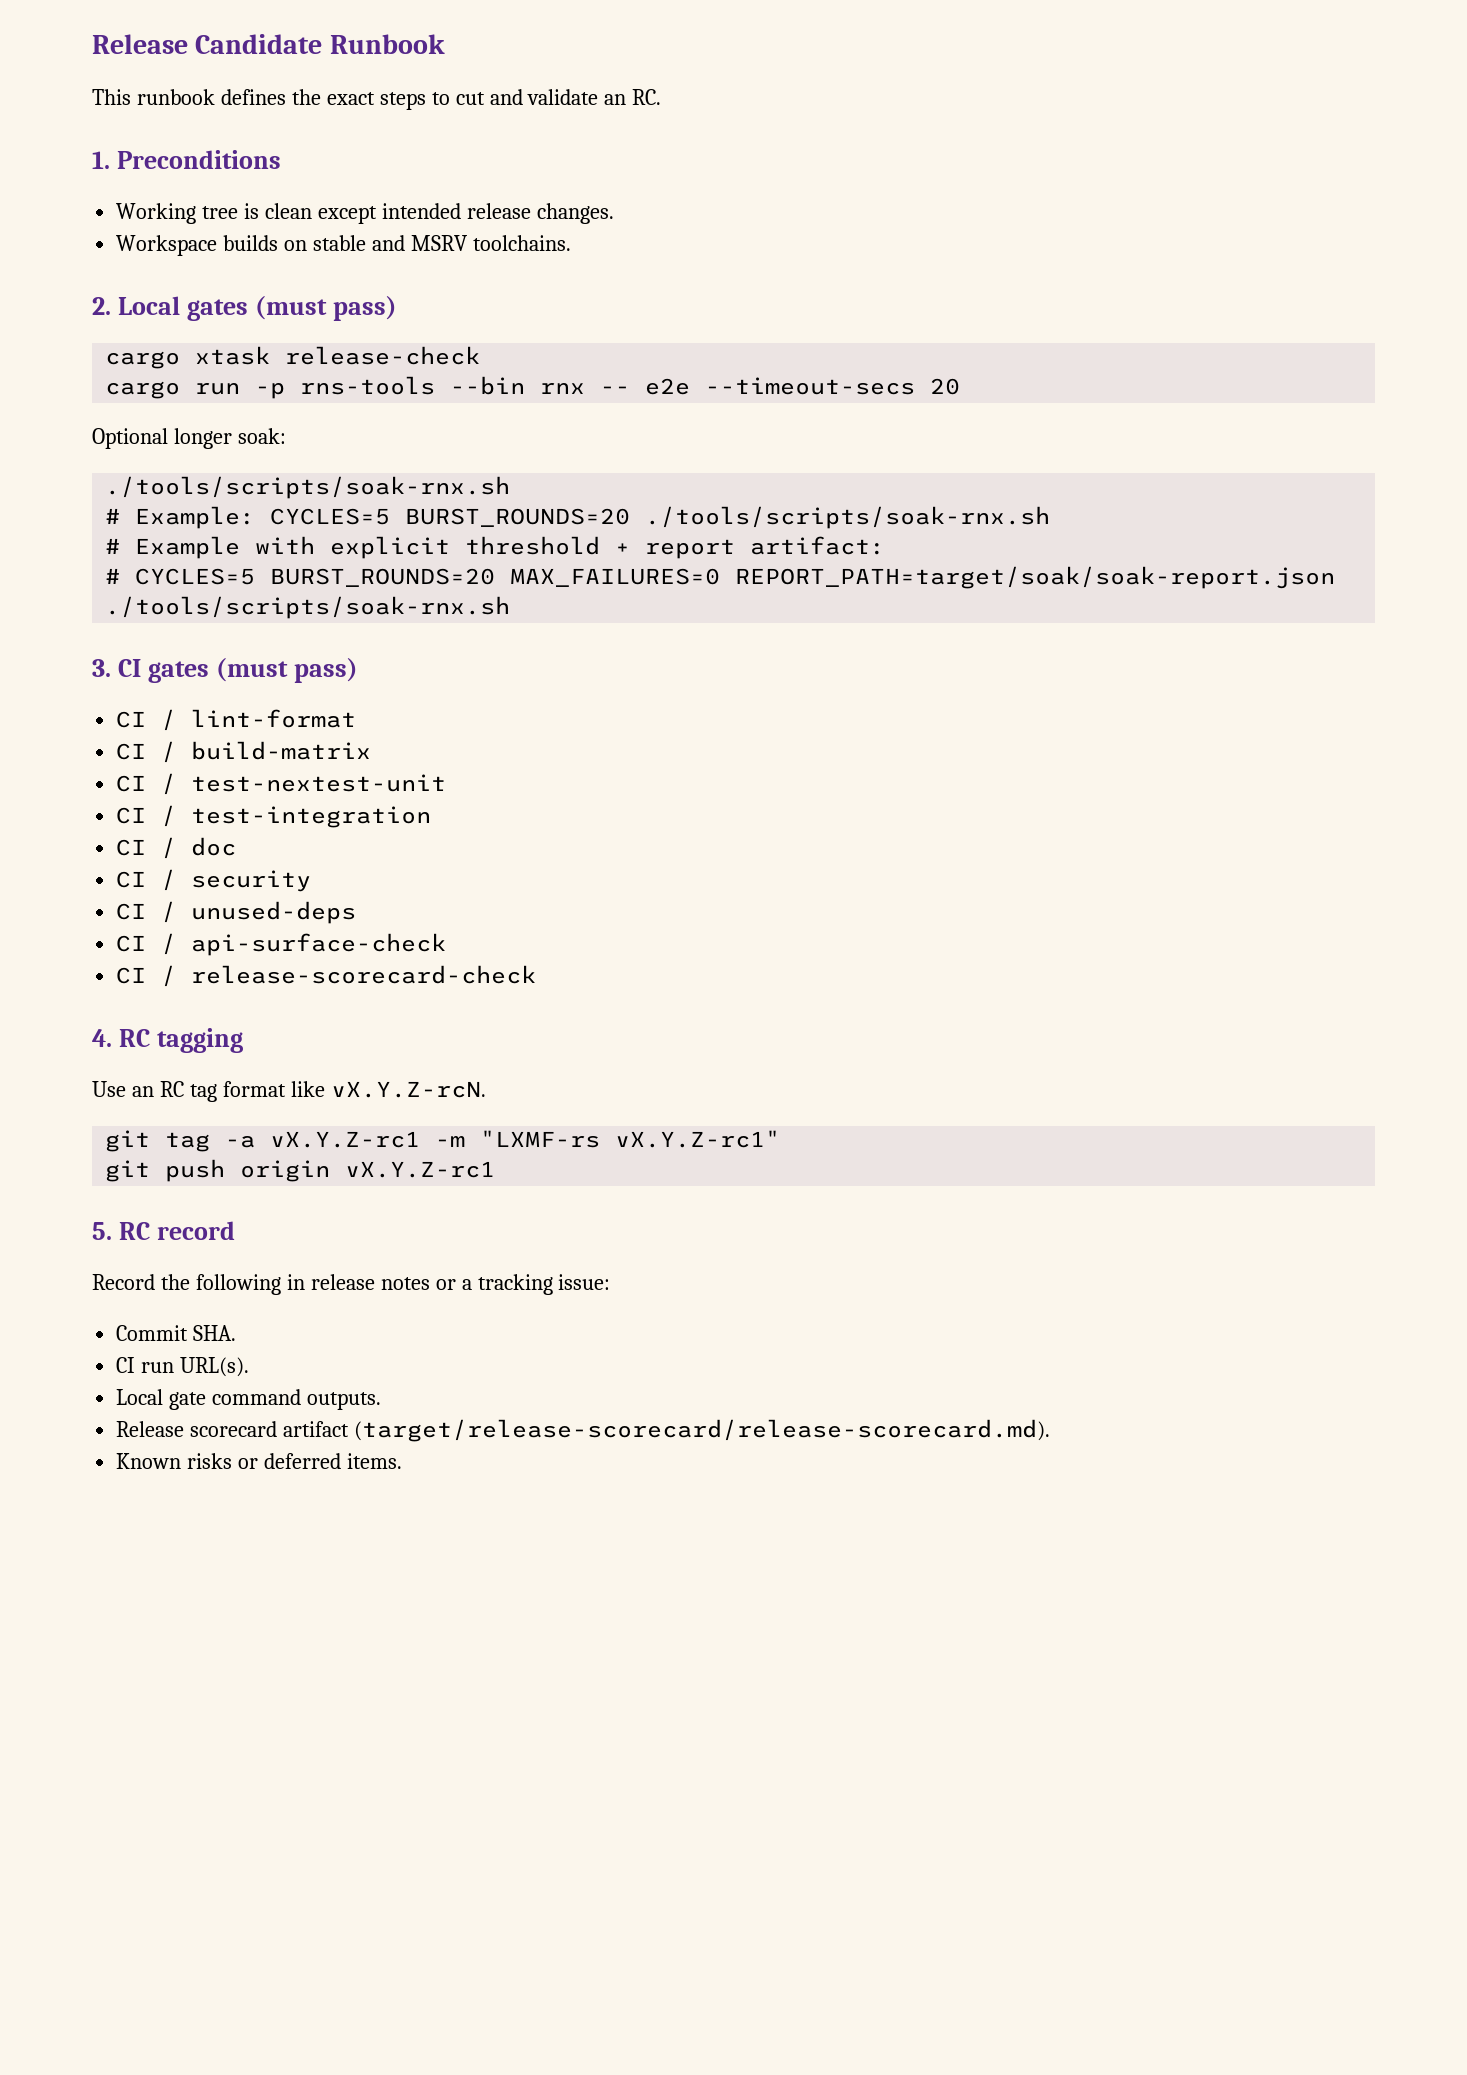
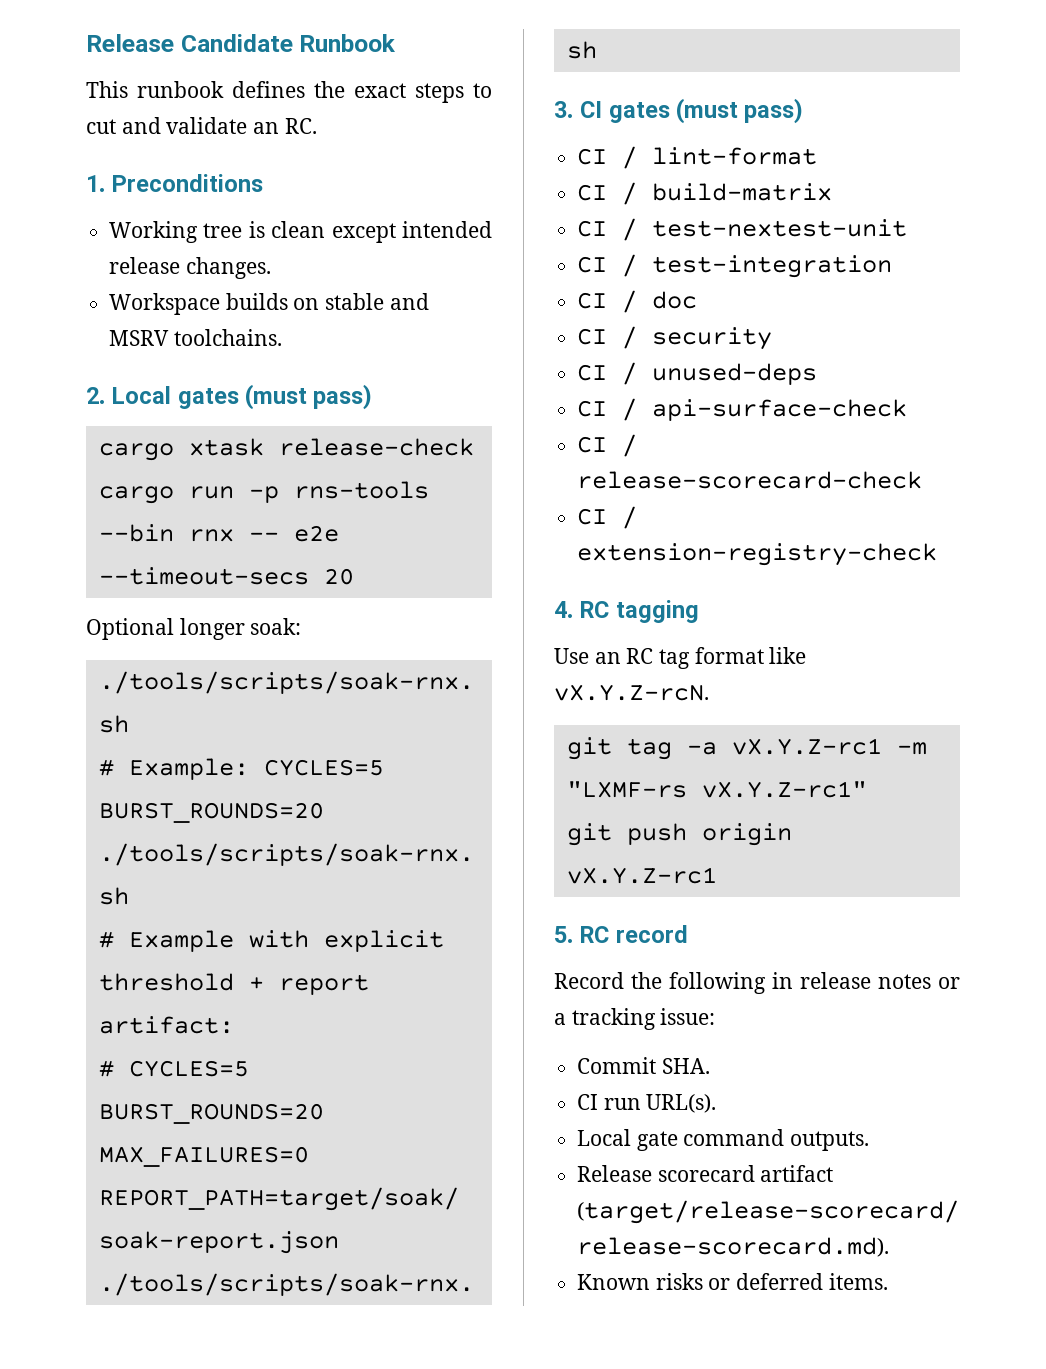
+ CI / extension-registry-check

